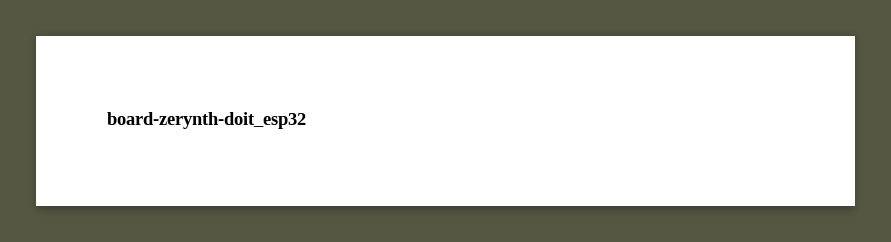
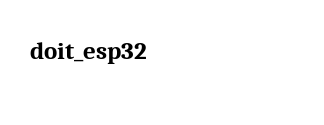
- board-zerynth-doit_esp32
+ doit_esp32

